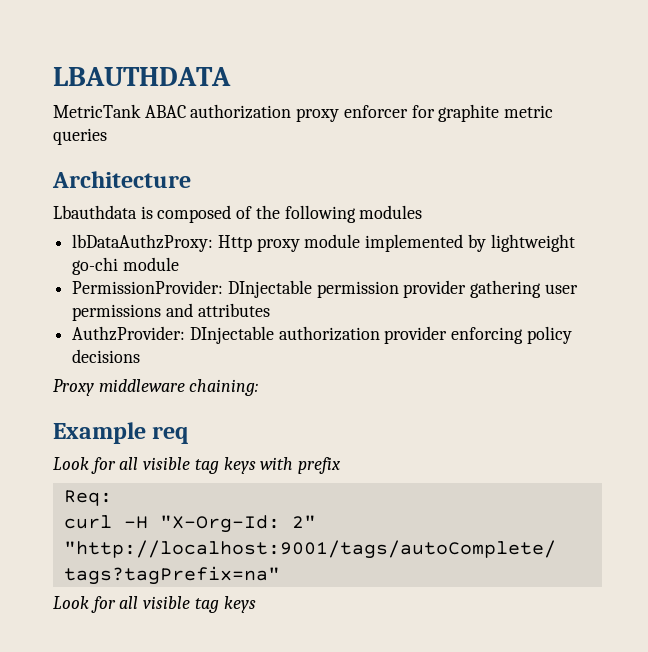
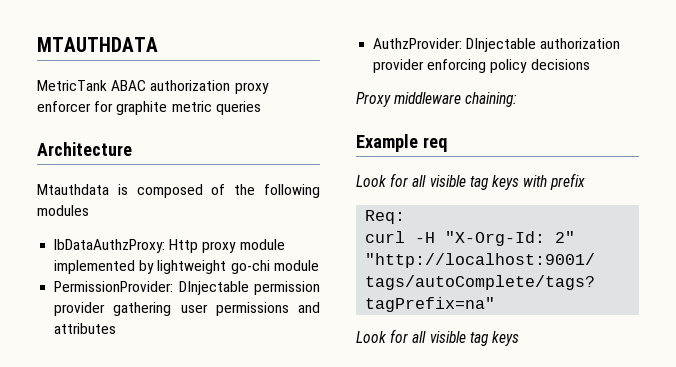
- LBAUTHDATA
+ MTAUTHDATA
- Lbauthdata is composed of the following modules
+ Mtauthdata is composed of the following modules

